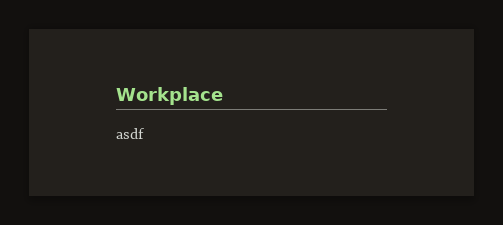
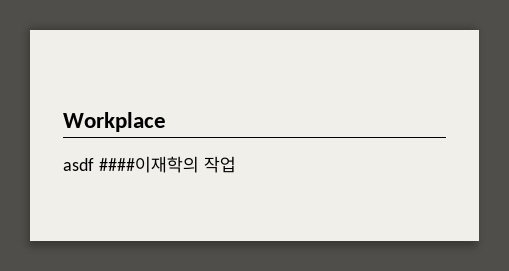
- asdf
+ asdf ####이재학의 작업

